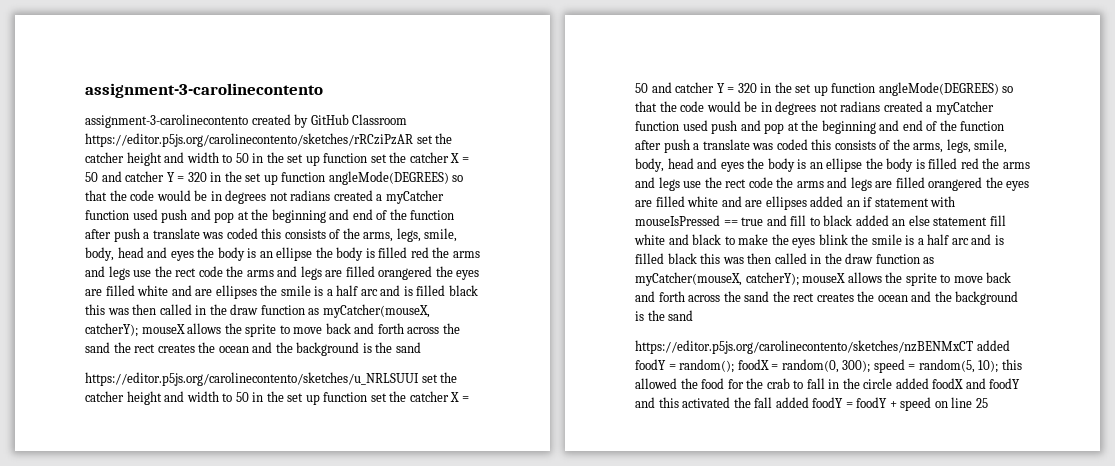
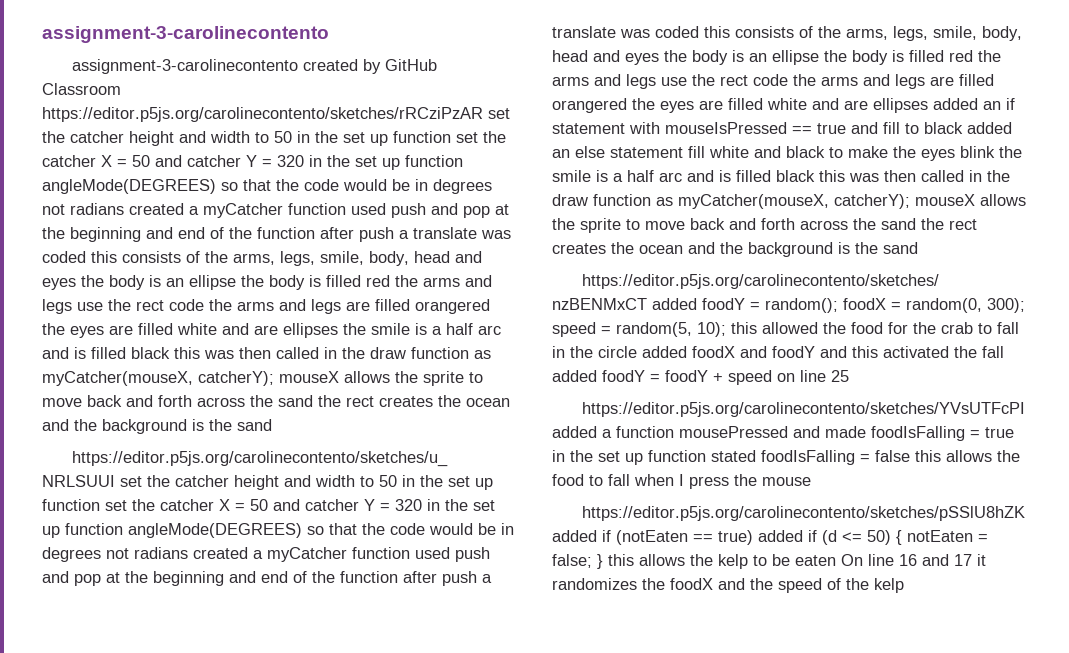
+ https://editor.p5js.org/carolinecontento/sketches/YVsUTFcPI added a function mousePressed and made foodIsFalling = true in the set up function stated foodIsFalling = false this allows the food to fall when I press the mouse
+ https://editor.p5js.org/carolinecontento/sketches/pSSlU8hZK added if (notEaten == true) added if (d <= 50) { notEaten = false; } this allows the kelp to be eaten On line 16 and 17 it randomizes the foodX and the speed of the kelp

